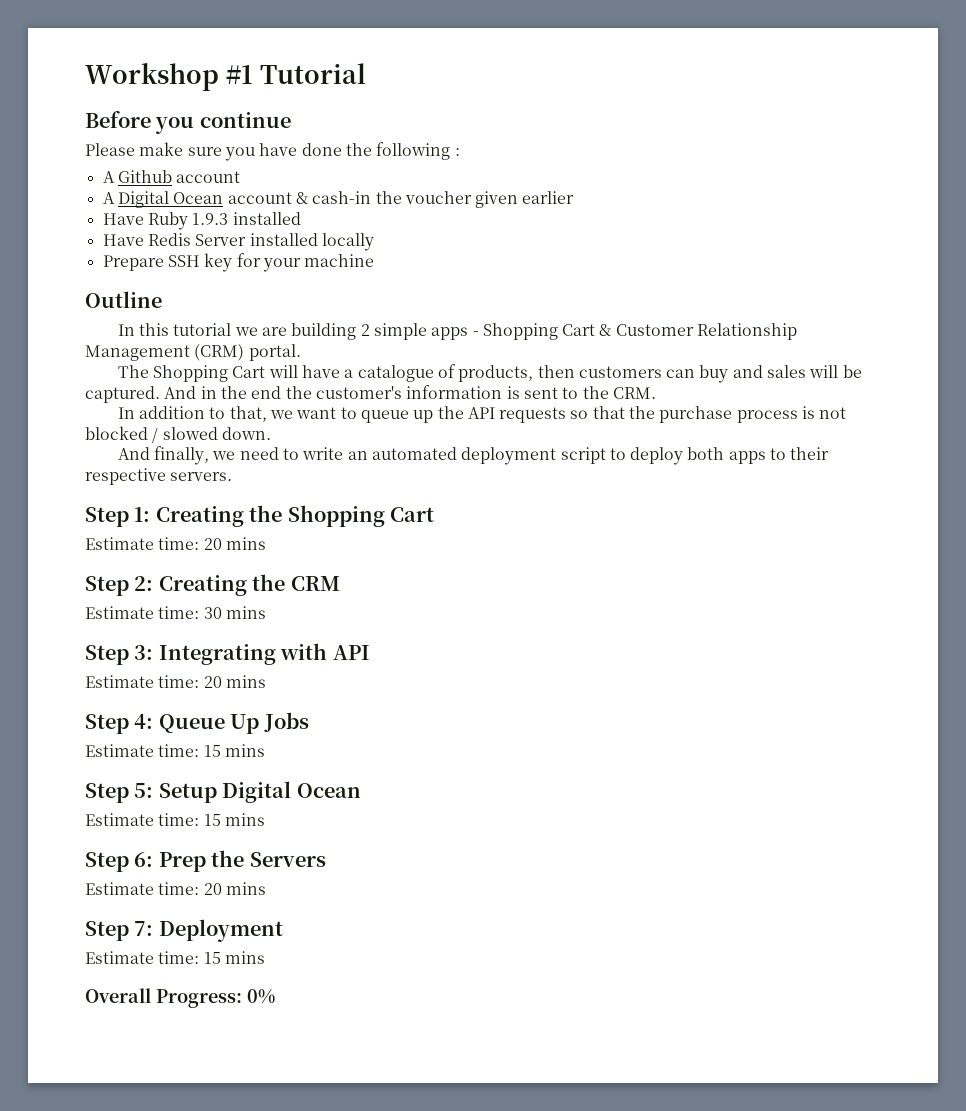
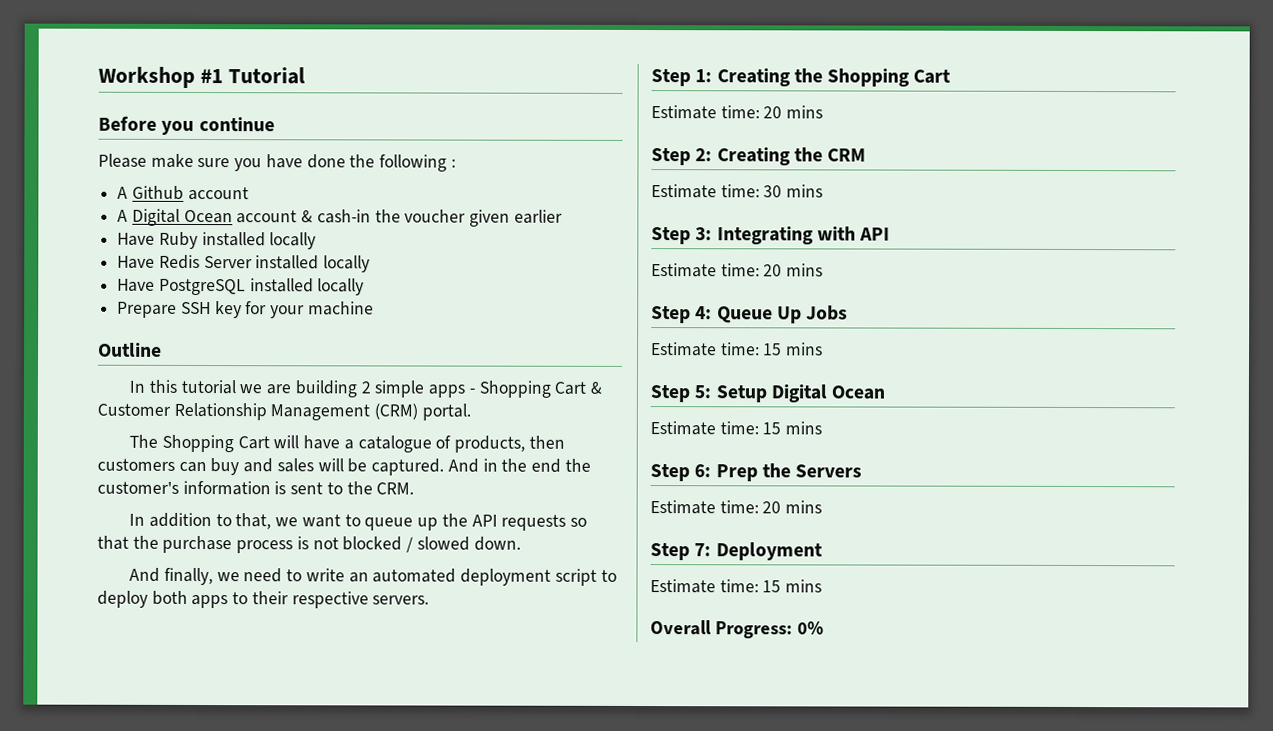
- Have Ruby 1.9.3 installed
+ Have Ruby installed locally
+ Have PostgreSQL installed locally

